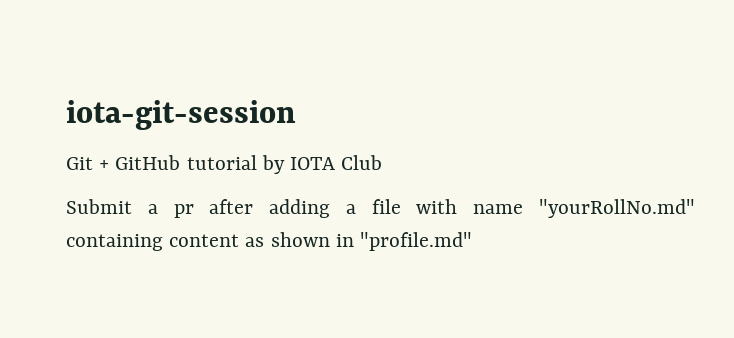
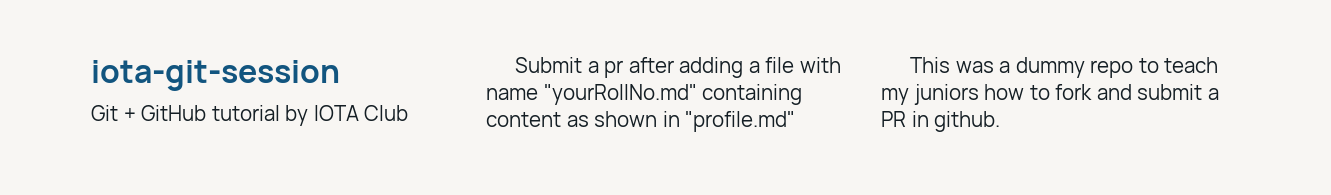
+ This was a dummy repo to teach my juniors how to fork and submit a PR in github.

